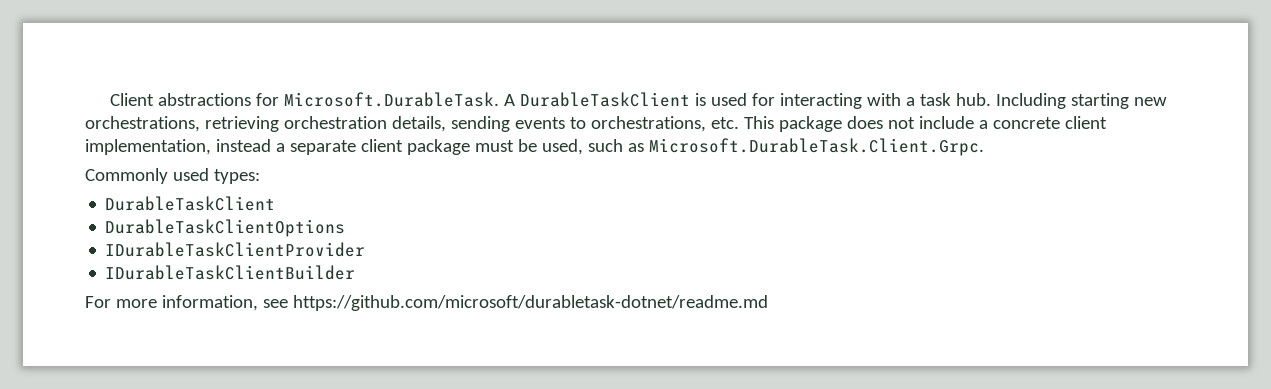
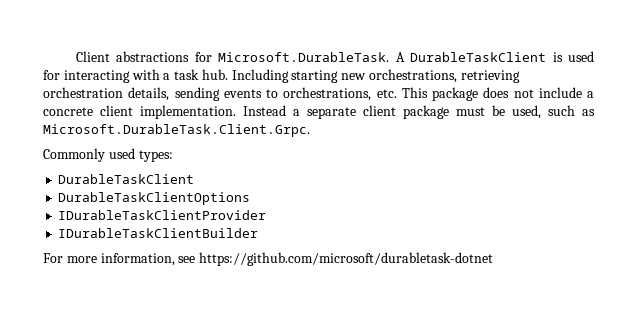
- Including starting new orchestrations, retrieving orchestration details, sending events to orchestrations, etc. This package does not include a concrete client implementation, instead a separate client package must be used, such as Microsoft.DurableTask.Client.Grpc.
+ Including starting new orchestrations, retrieving orchestration details, sending events to orchestrations, etc. This package does not include a concrete client implementation. Instead a separate client package must be used, such as Microsoft.DurableTask.Client.Grpc.
- For more information, see https://github.com/microsoft/durabletask-dotnet/readme.md
+ For more information, see https://github.com/microsoft/durabletask-dotnet

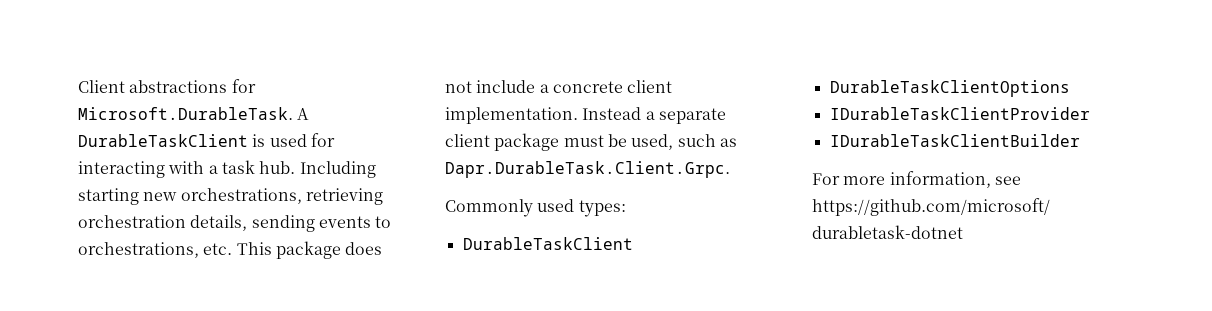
- Instead a separate client package must be used, such as Microsoft.DurableTask.Client.Grpc.
+ Instead a separate client package must be used, such as Dapr.DurableTask.Client.Grpc.

